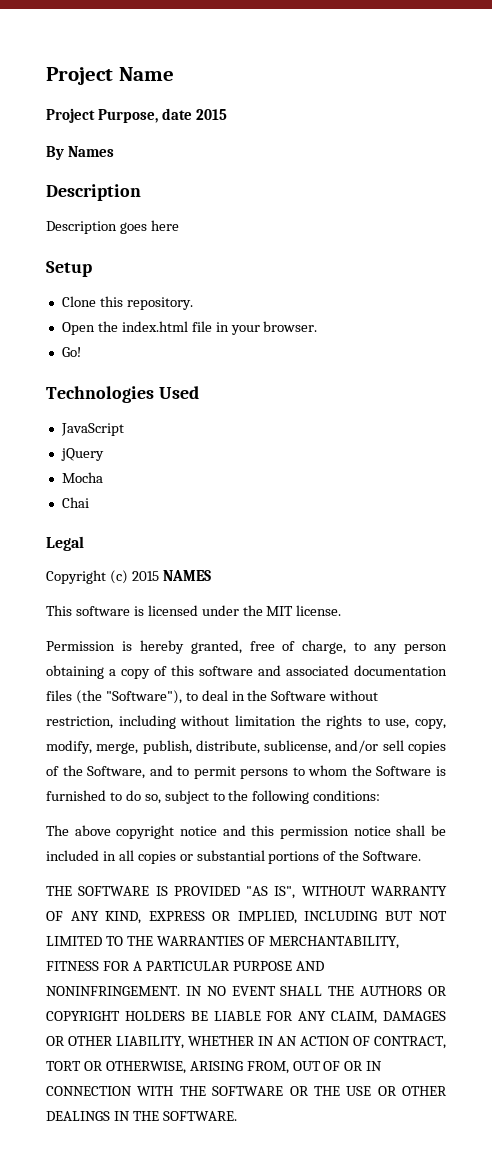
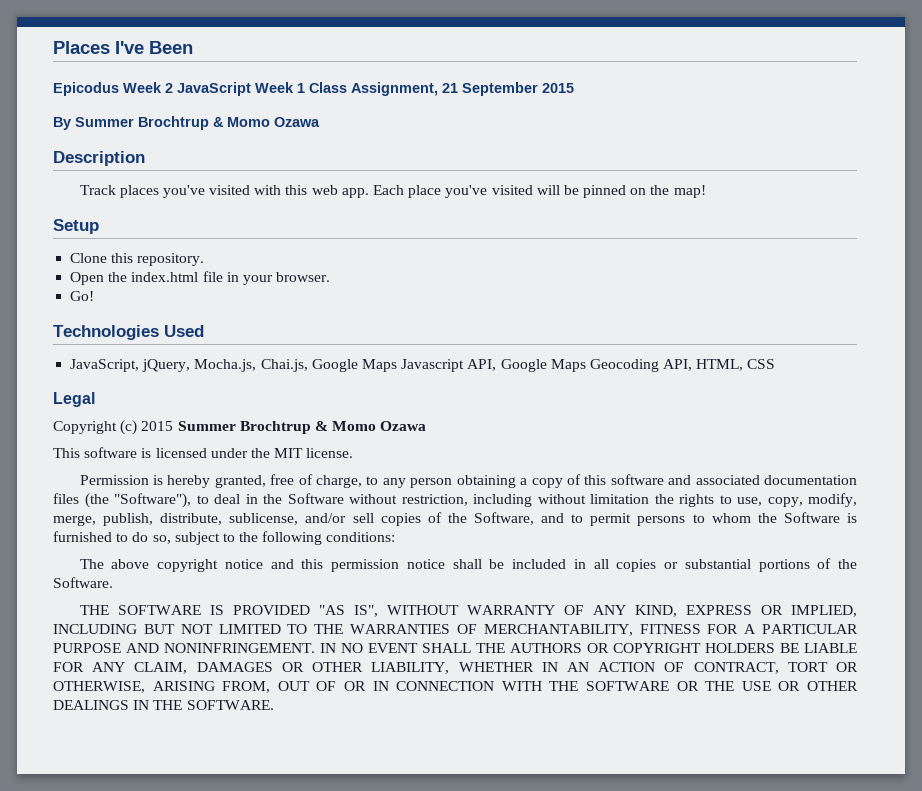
- Project Name
- Project Purpose, date 2015
- By Names
+ Places I've Been
+ Epicodus Week 2 JavaScript Week 1 Class Assignment, 21 September 2015
+ By Summer Brochtrup & Momo Ozawa
  Description
- Description goes here
+ Track places you've visited with this web app. Each place you've visited will be pinned on the map!
- JavaScript
- jQuery
- Mocha
- Chai
+ JavaScript, jQuery, Mocha.js, Chai.js, Google Maps Javascript API, Google Maps Geocoding API, HTML, CSS
- Copyright (c) 2015 NAMES
+ Copyright (c) 2015 Summer Brochtrup & Momo Ozawa

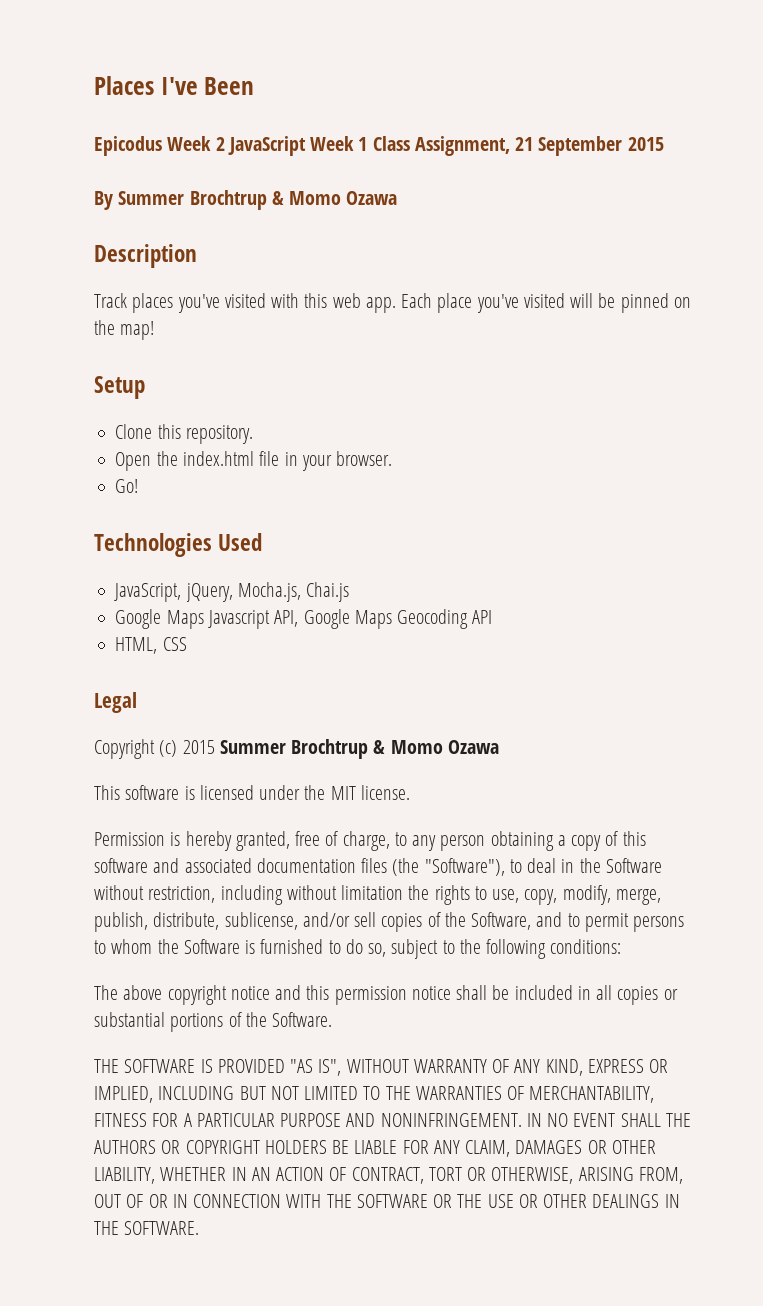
- JavaScript, jQuery, Mocha.js, Chai.js, Google Maps Javascript API, Google Maps Geocoding API, HTML, CSS
+ JavaScript, jQuery, Mocha.js, Chai.js
+ Google Maps Javascript API, Google Maps Geocoding API
+ HTML, CSS

